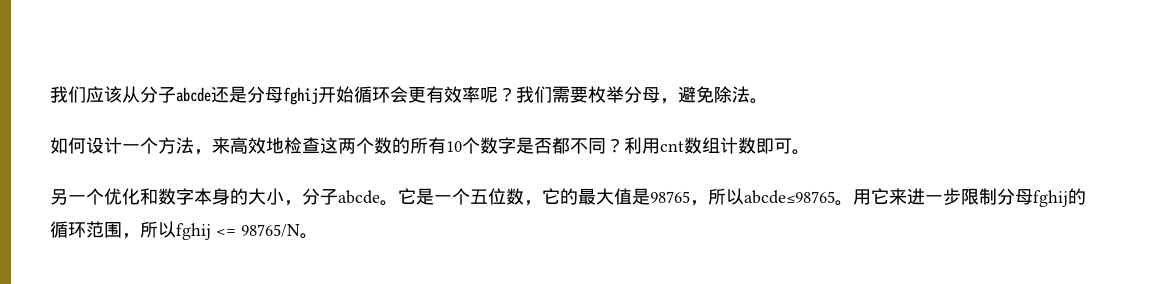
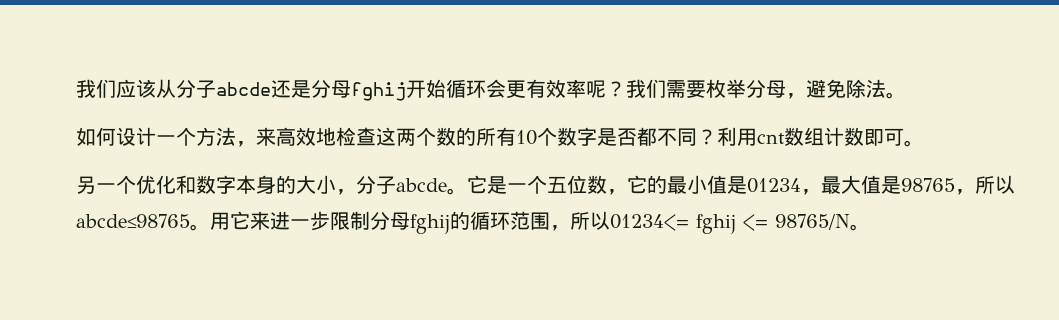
- 它是一个五位数，它的最大值是98765，所以abcde≤98765。
+ 它是一个五位数，它的最小值是01234，最大值是98765，所以abcde≤98765。
- 用它来进一步限制分母fghij的循环范围，所以fghij <= 98765/N。
+ 用它来进一步限制分母fghij的循环范围，所以01234<= fghij <= 98765/N。

